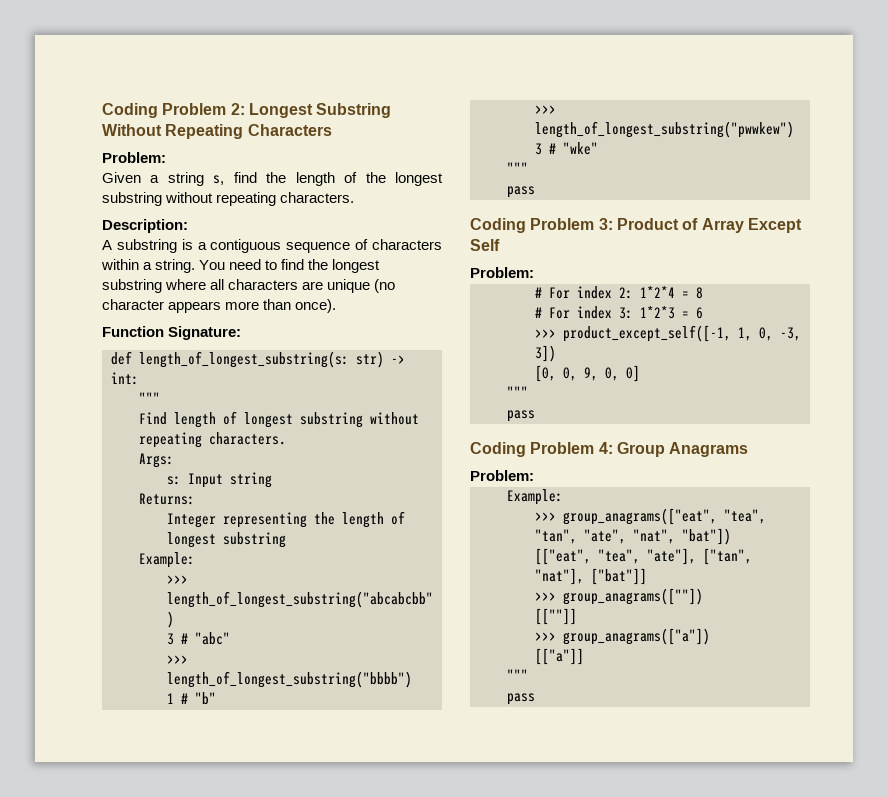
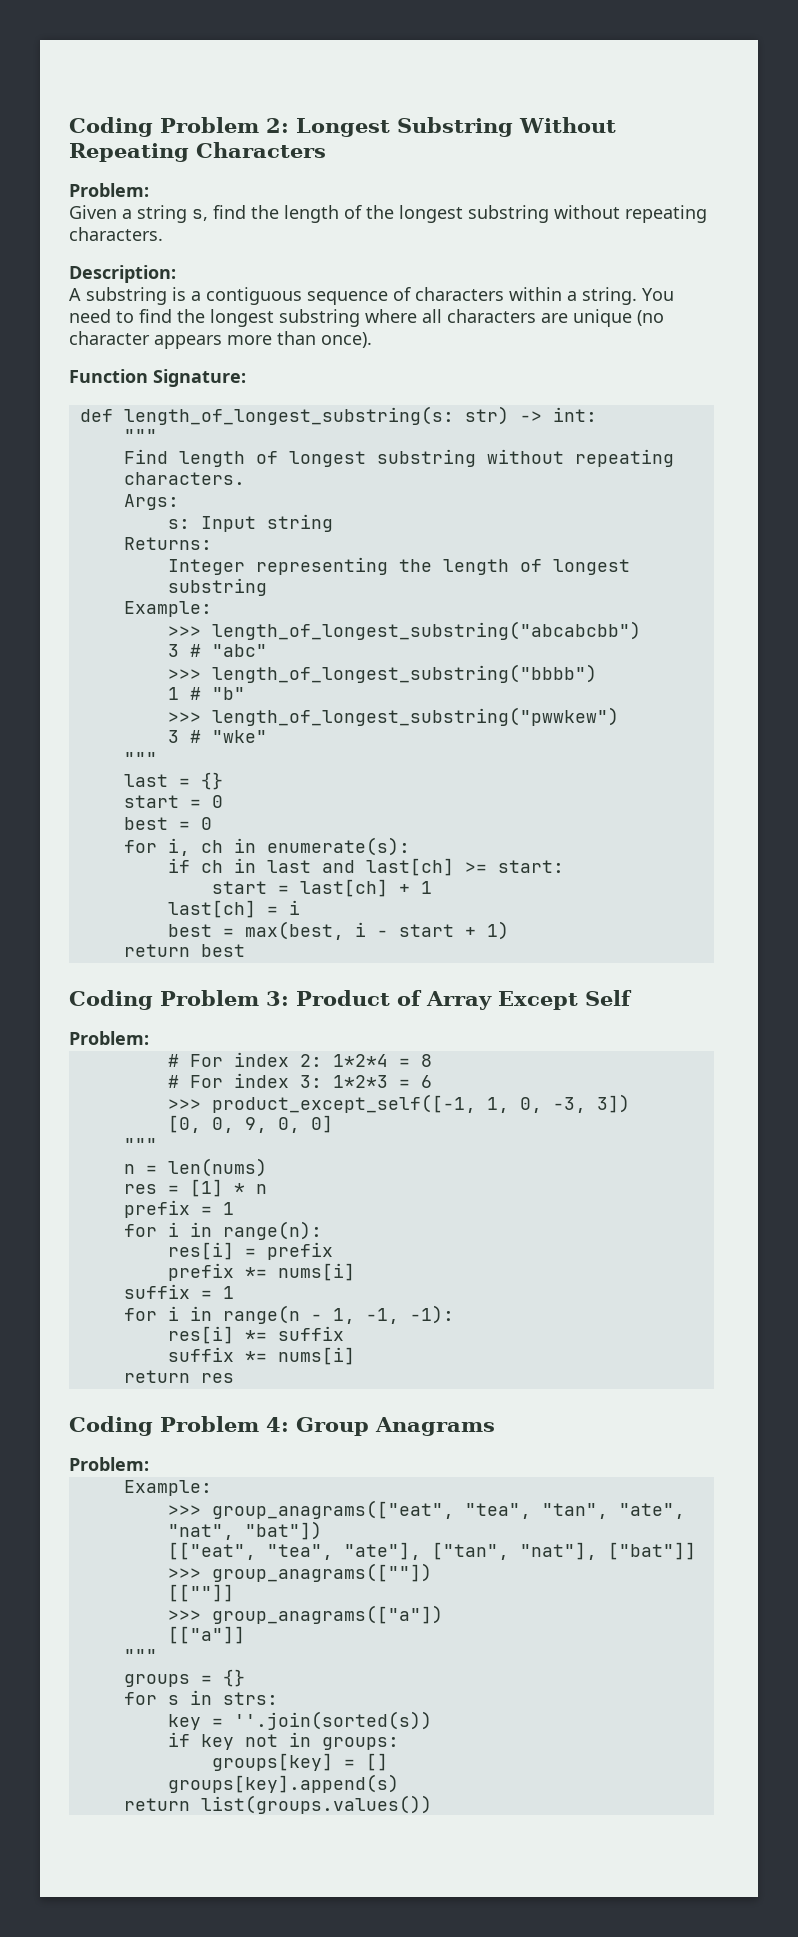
  3 # "wke"
  """
- pass
+ last = {}
+ start = 0
+ best = 0
+ for i, ch in enumerate(s):
+ if ch in last and last[ch] >= start:
+ start = last[ch] + 1
+ last[ch] = i
+ best = max(best, i - start + 1)
+ return best
  [0, 0, 9, 0, 0]
  """
- pass
+ n = len(nums)
+ res = [1] * n
+ prefix = 1
+ for i in range(n):
+ res[i] = prefix
+ prefix *= nums[i]
+ suffix = 1
+ for i in range(n - 1, -1, -1):
+ res[i] *= suffix
+ suffix *= nums[i]
+ return res
  [["a"]]
  """
- pass
+ groups = {}
+ for s in strs:
+ key = ''.join(sorted(s))
+ if key not in groups:
+ groups[key] = []
+ groups[key].append(s)
+ return list(groups.values())

